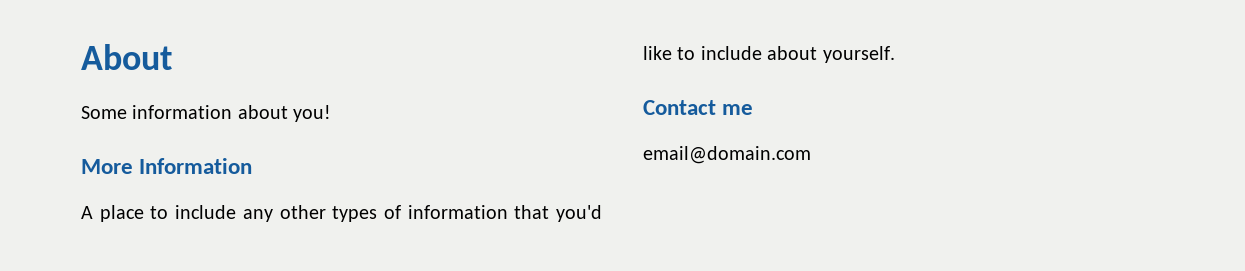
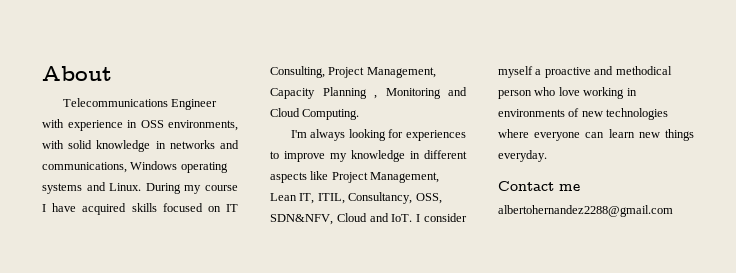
- Some information about you!
- More Information
- A place to include any other types of information that you'd like to include about yourself.
+ Telecommunications Engineer with experience in OSS environments, with solid knowledge in networks and communications, Windows operating systems and Linux. During my course I have acquired skills focused on IT Consulting, Project Management, Capacity Planning , Monitoring and Cloud Computing.
+ I'm always looking for experiences to improve my knowledge in different aspects like Project Management, Lean IT, ITIL, Consultancy, OSS, SDN&NFV, Cloud and IoT. I consider myself a proactive and methodical person who love working in environments of new technologies where everyone can learn new things everyday.
- email@domain.com
+ albertohernandez2288@gmail.com

